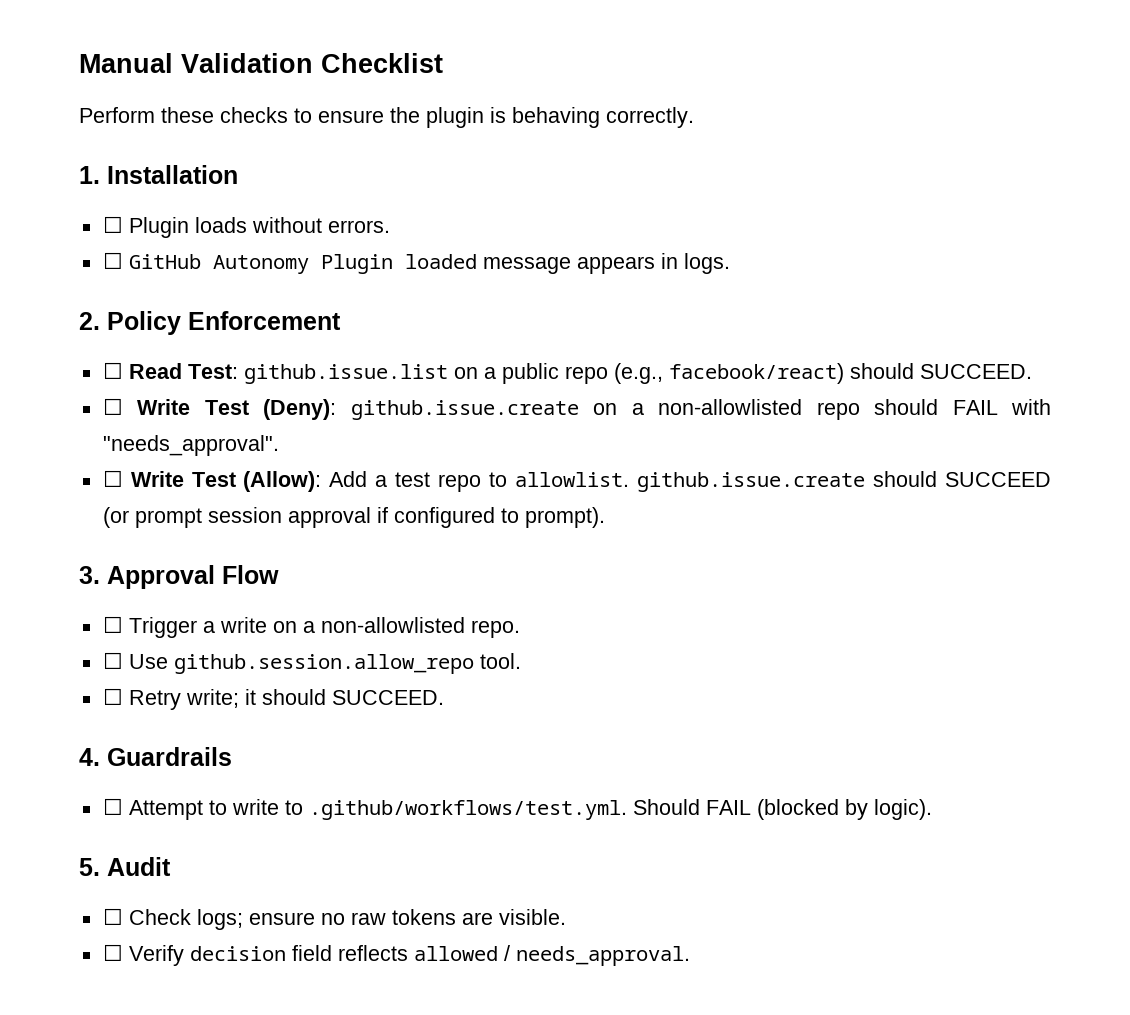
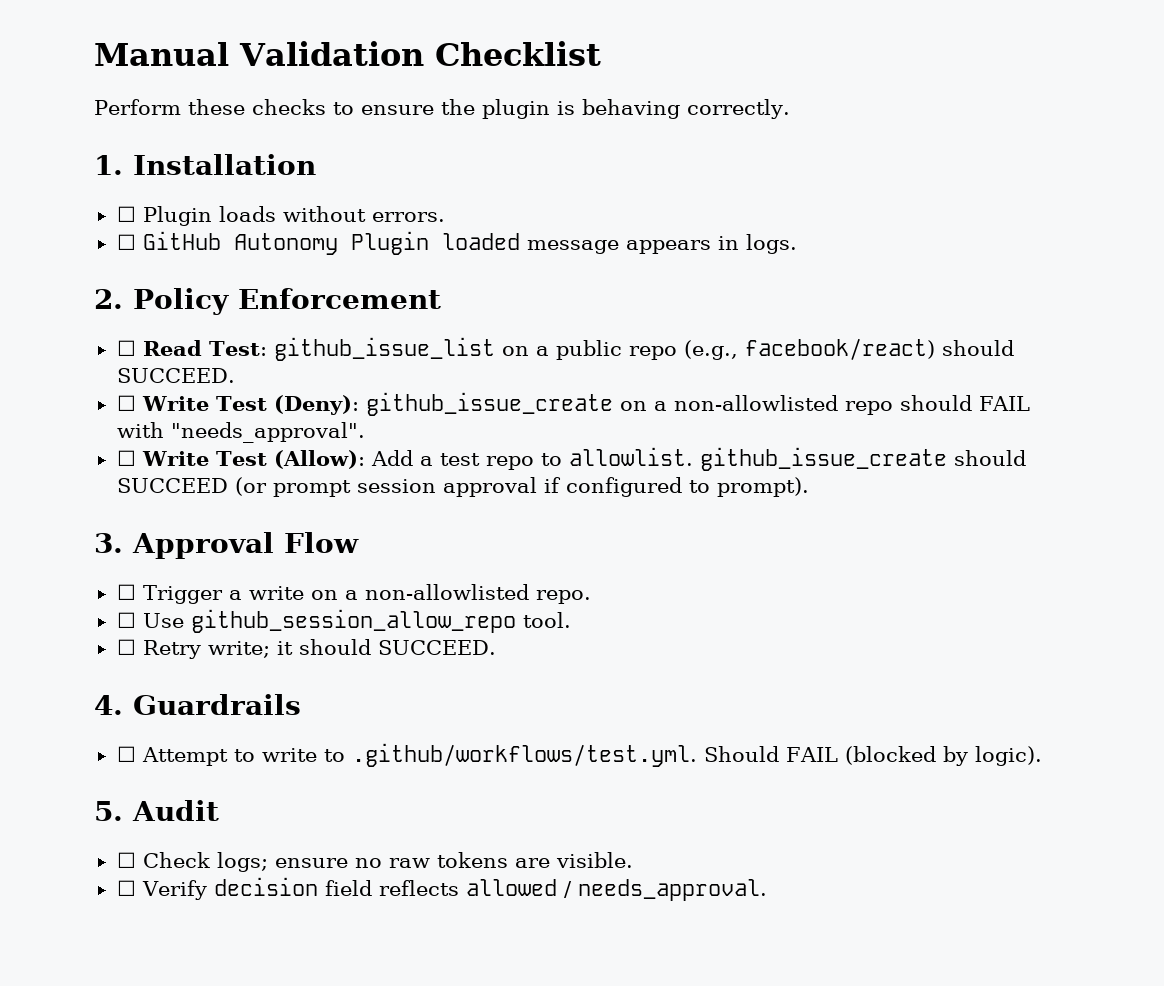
- ☐ Read Test: github.issue.list on a public repo (e.g., facebook/react) should SUCCEED.
+ ☐ Read Test: github_issue_list on a public repo (e.g., facebook/react) should SUCCEED.
- ☐ Write Test (Deny): github.issue.create on a non-allowlisted repo should FAIL with "needs_approval".
+ ☐ Write Test (Deny): github_issue_create on a non-allowlisted repo should FAIL with "needs_approval".
- ☐ Write Test (Allow): Add a test repo to allowlist. github.issue.create should SUCCEED (or prompt session approval if configured to prompt).
+ ☐ Write Test (Allow): Add a test repo to allowlist. github_issue_create should SUCCEED (or prompt session approval if configured to prompt).
- ☐ Use github.session.allow_repo tool.
+ ☐ Use github_session_allow_repo tool.

